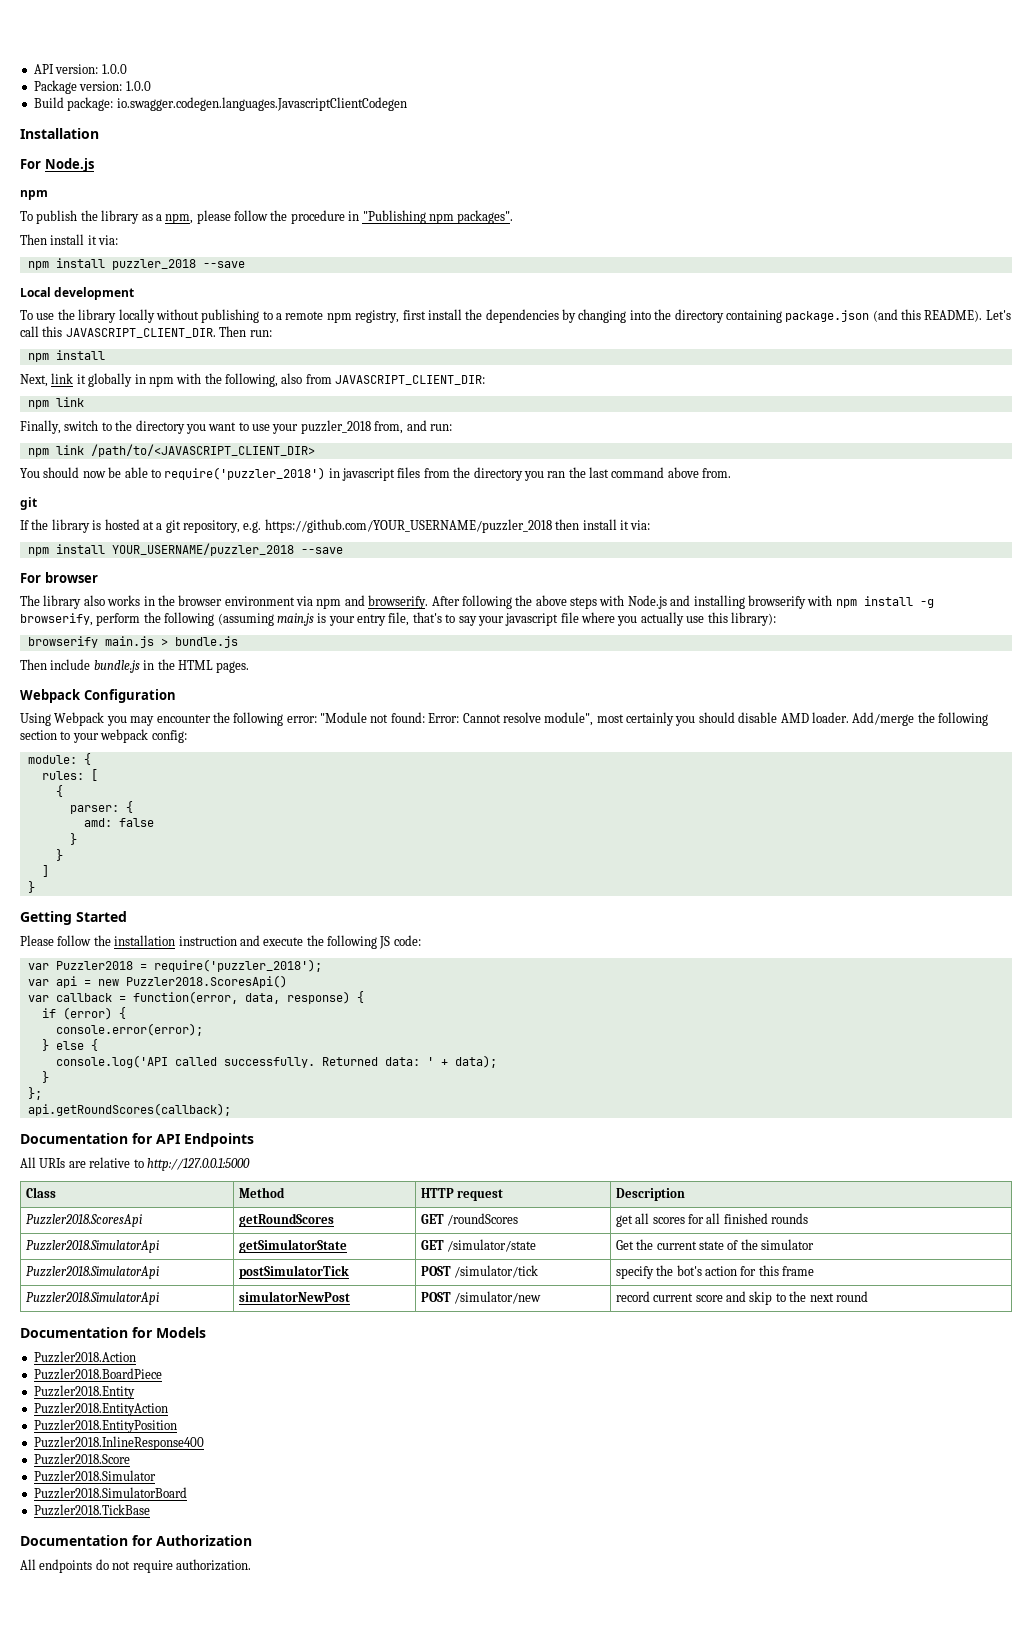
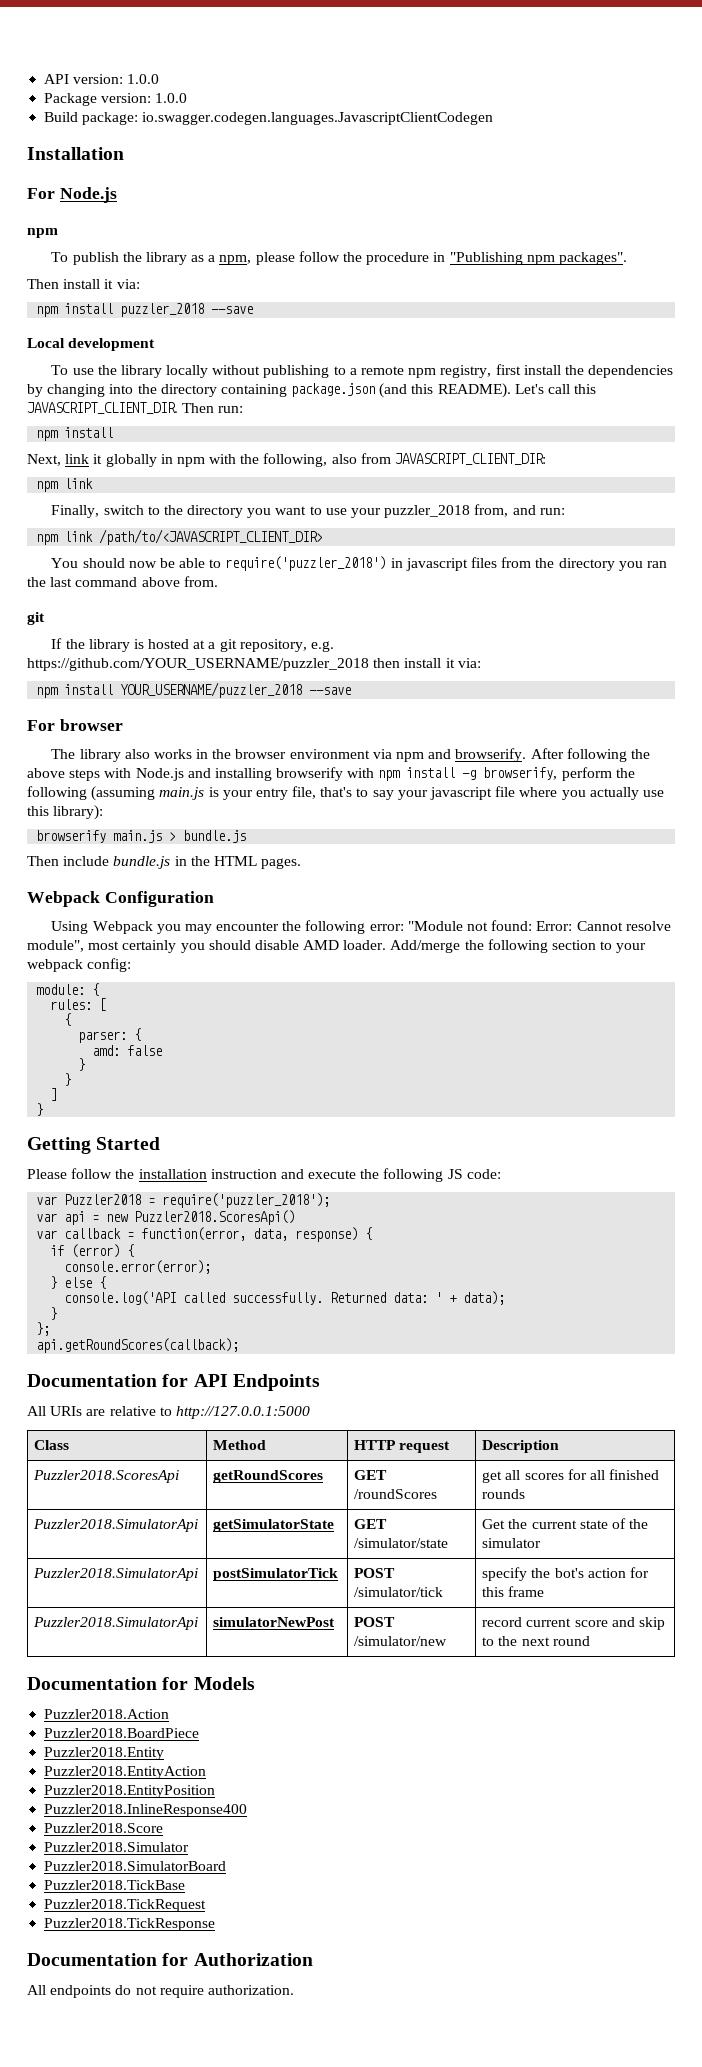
+ Puzzler2018.TickRequest
+ Puzzler2018.TickResponse

